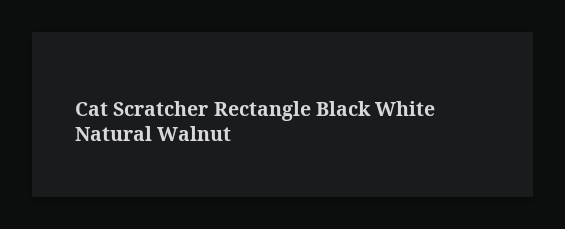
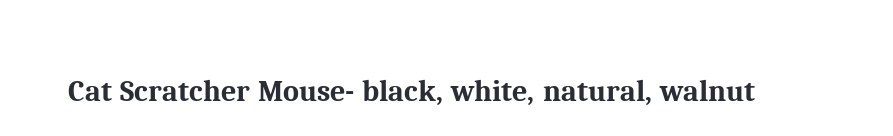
- Cat Scratcher Rectangle Black White Natural Walnut
+ Cat Scratcher Mouse- black, white, natural, walnut

